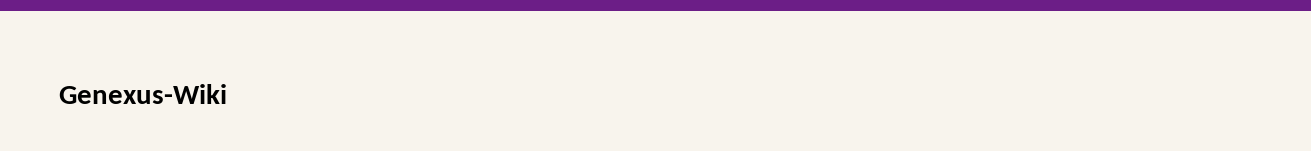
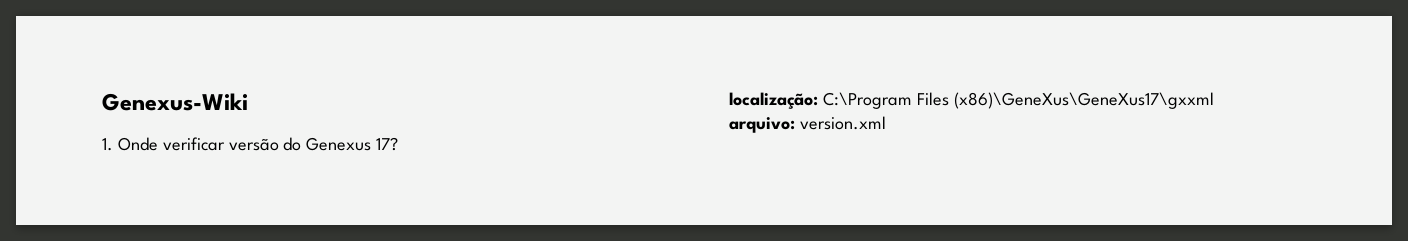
+ 1. Onde verificar versão do Genexus 17?
+ localização: C:\Program Files (x86)\GeneXus\GeneXus17\gxxml
+ arquivo: version.xml

